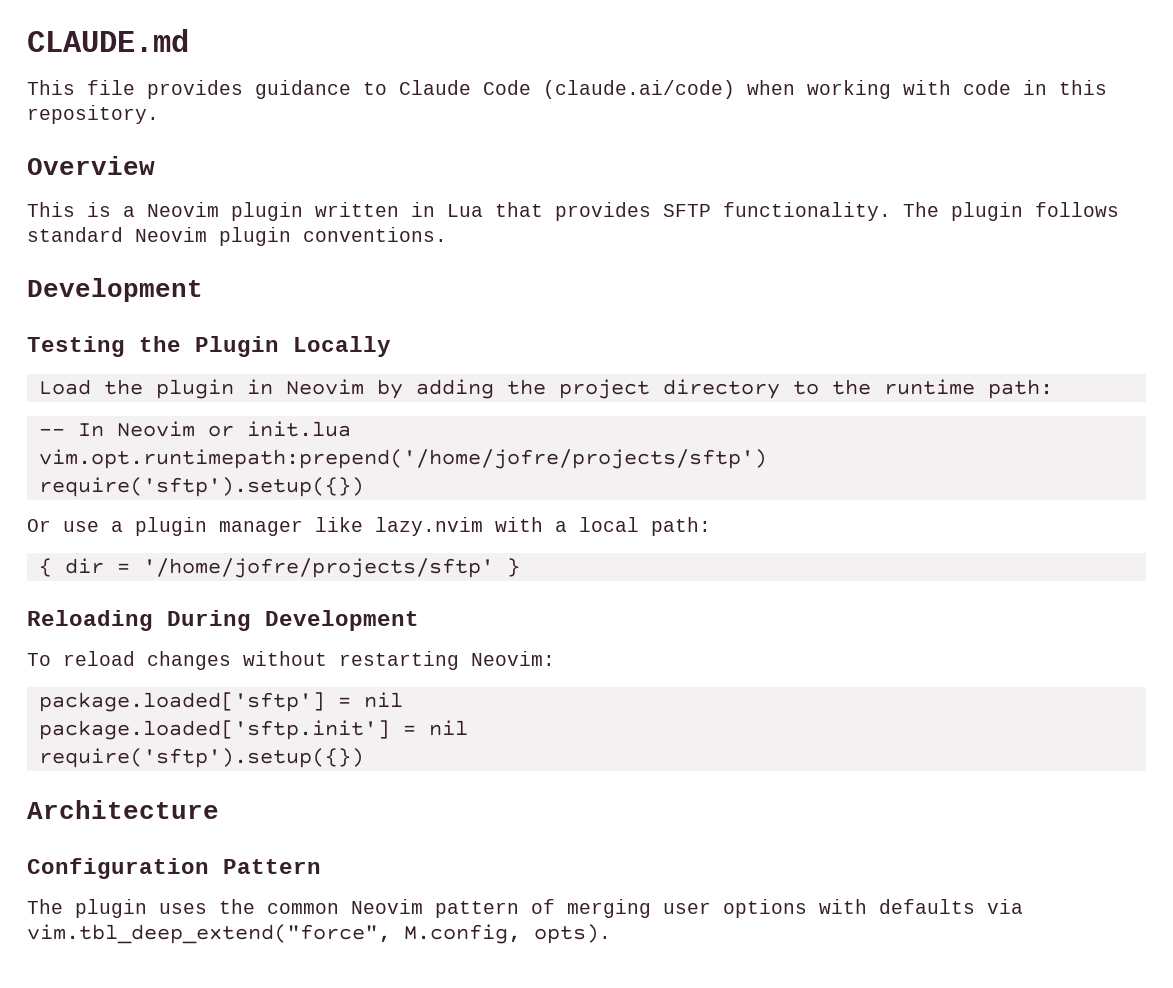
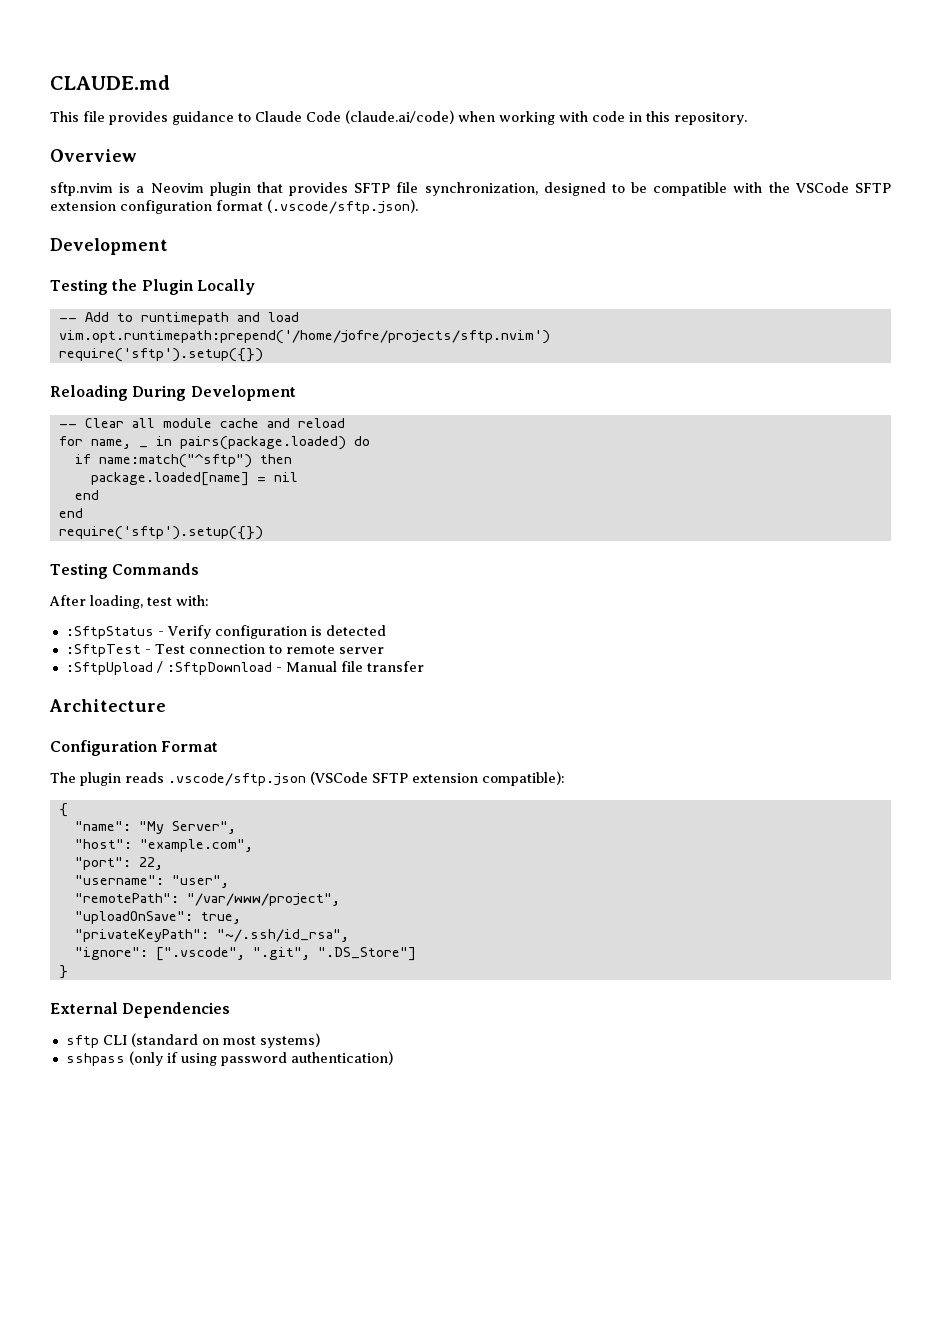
- This is a Neovim plugin written in Lua that provides SFTP functionality. The plugin follows standard Neovim plugin conventions.
+ sftp.nvim is a Neovim plugin that provides SFTP file synchronization, designed to be compatible with the VSCode SFTP extension configuration format (.vscode/sftp.json).
- Load the plugin in Neovim by adding the project directory to the runtime path:
- -- In Neovim or init.lua
- vim.opt.runtimepath:prepend('/home/jofre/projects/sftp')
+ -- Add to runtimepath and load
+ vim.opt.runtimepath:prepend('/home/jofre/projects/sftp.nvim')
  require('sftp').setup({})
- Or use a plugin manager like lazy.nvim with a local path:
- { dir = '/home/jofre/projects/sftp' }
  Reloading During Development
- To reload changes without restarting Neovim:
- package.loaded['sftp'] = nil
- package.loaded['sftp.init'] = nil
+ -- Clear all module cache and reload
+ for name, _ in pairs(package.loaded) do
+ if name:match("^sftp") then
+ package.loaded[name] = nil
+ end
+ end
  require('sftp').setup({})
+ Testing Commands
+ After loading, test with:
+ :SftpStatus - Verify configuration is detected
+ :SftpTest - Test connection to remote server
+ :SftpUpload / :SftpDownload - Manual file transfer
- Configuration Pattern
- The plugin uses the common Neovim pattern of merging user options with defaults via vim.tbl_deep_extend("force", M.config, opts).
+ Configuration Format
+ The plugin reads .vscode/sftp.json (VSCode SFTP extension compatible):
+ {
+ "name": "My Server",
+ "host": "example.com",
+ "port": 22,
+ "username": "user",
+ "remotePath": "/var/www/project",
+ "uploadOnSave": true,
+ "privateKeyPath": "~/.ssh/id_rsa",
+ "ignore": [".vscode", ".git", ".DS_Store"]
+ }
+ External Dependencies
+ sftp CLI (standard on most systems)
+ sshpass (only if using password authentication)

